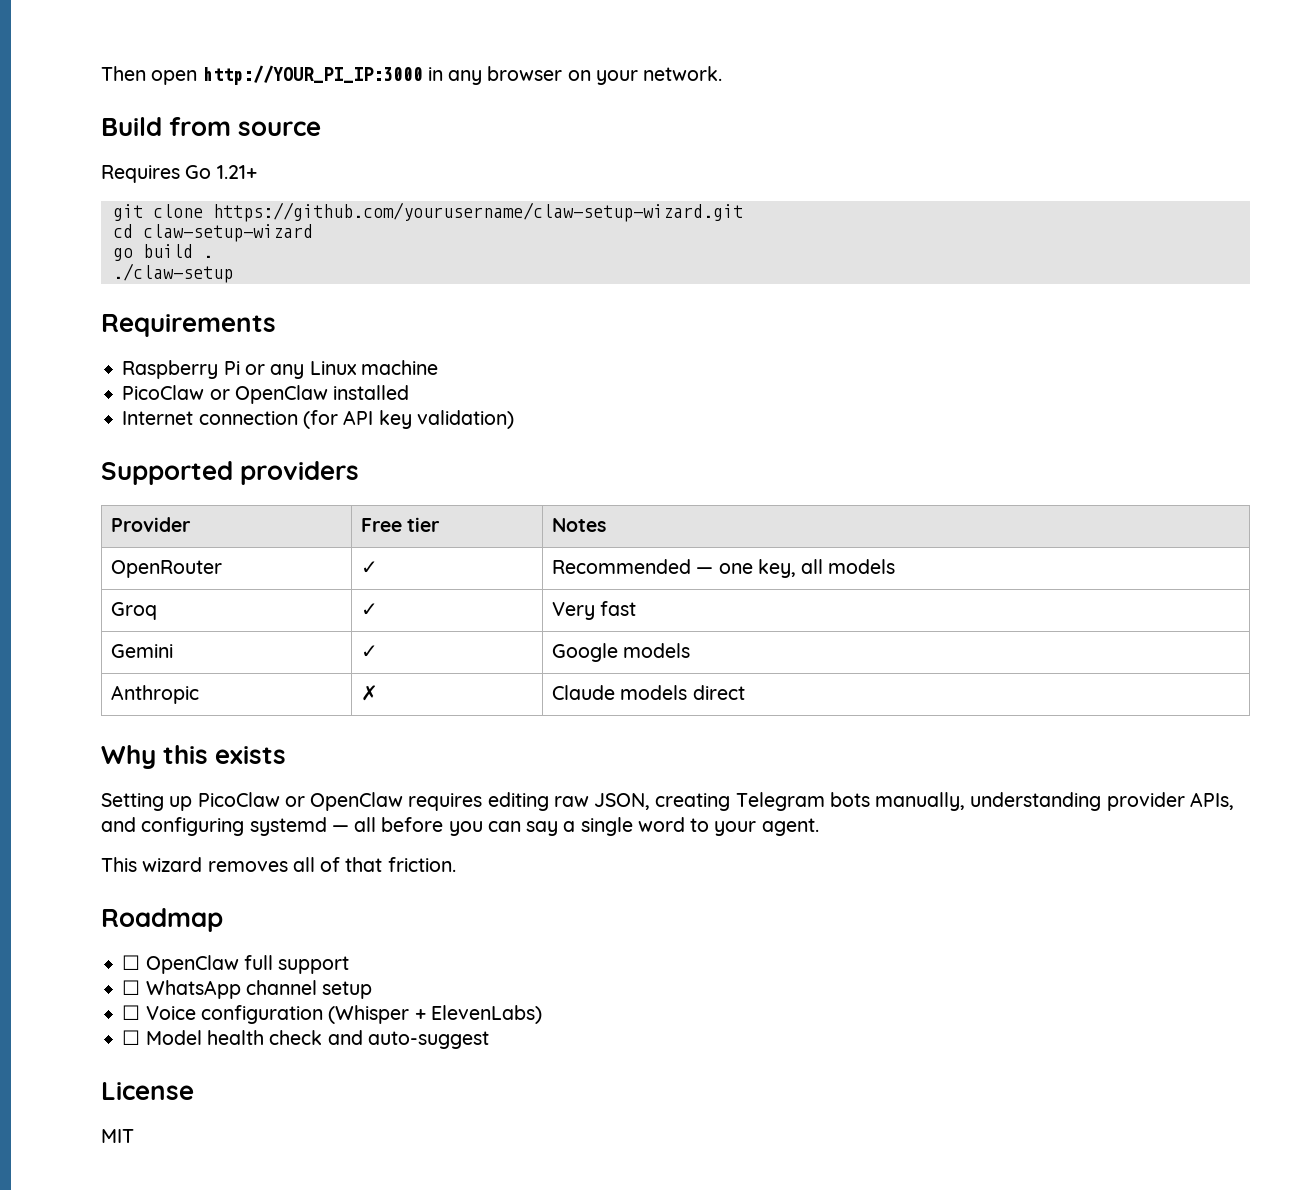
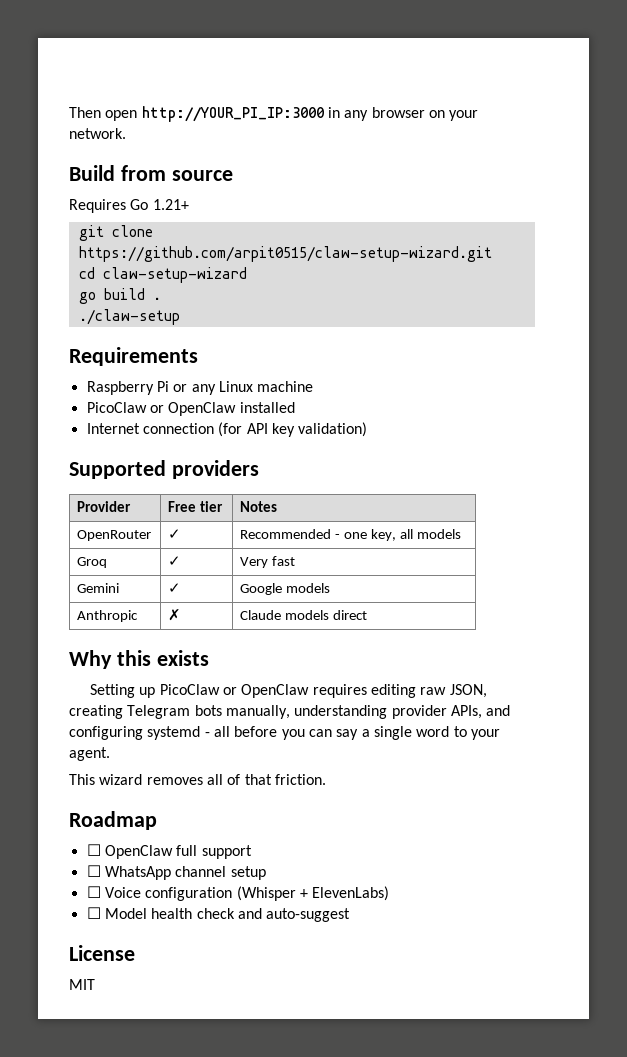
- git clone https://github.com/yourusername/claw-setup-wizard.git
+ git clone https://github.com/arpit0515/claw-setup-wizard.git
- OpenRouter | ✓ | Recommended — one key, all models
+ OpenRouter | ✓ | Recommended - one key, all models
- Setting up PicoClaw or OpenClaw requires editing raw JSON, creating Telegram bots manually, understanding provider APIs, and configuring systemd — all before you can say a single word to your agent.
+ Setting up PicoClaw or OpenClaw requires editing raw JSON, creating Telegram bots manually, understanding provider APIs, and configuring systemd - all before you can say a single word to your agent.

